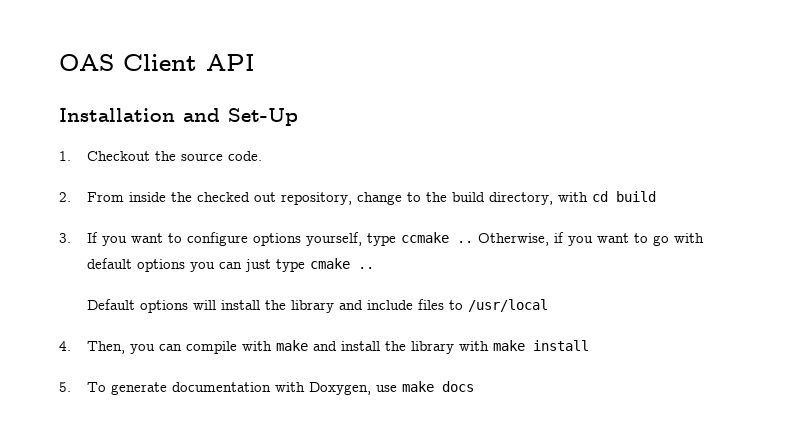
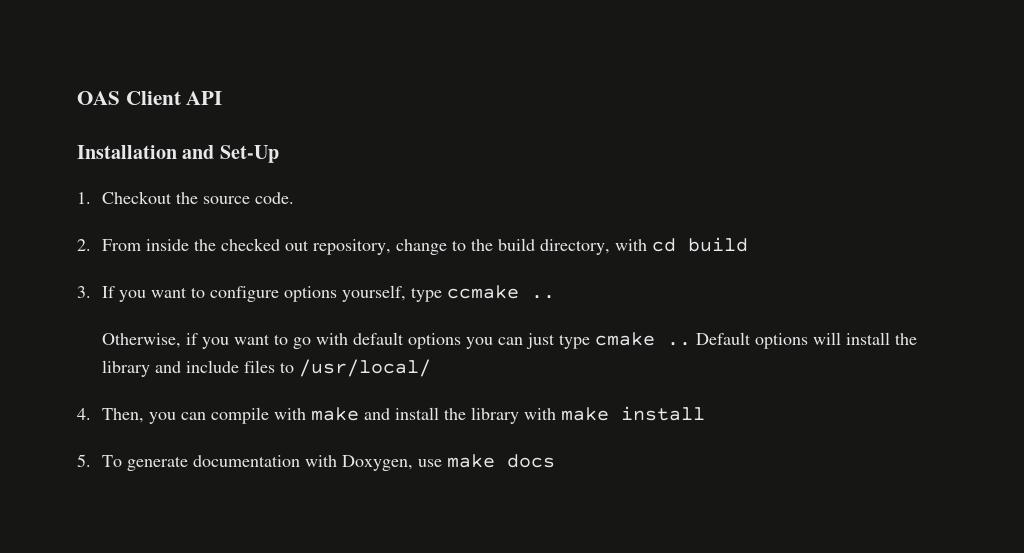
- 3. If you want to configure options yourself, type ccmake .. Otherwise, if you want to go with default options you can just type cmake ..
- Default options will install the library and include files to /usr/local
+ 3. If you want to configure options yourself, type ccmake ..
+ Otherwise, if you want to go with default options you can just type cmake .. Default options will install the library and include files to /usr/local/

